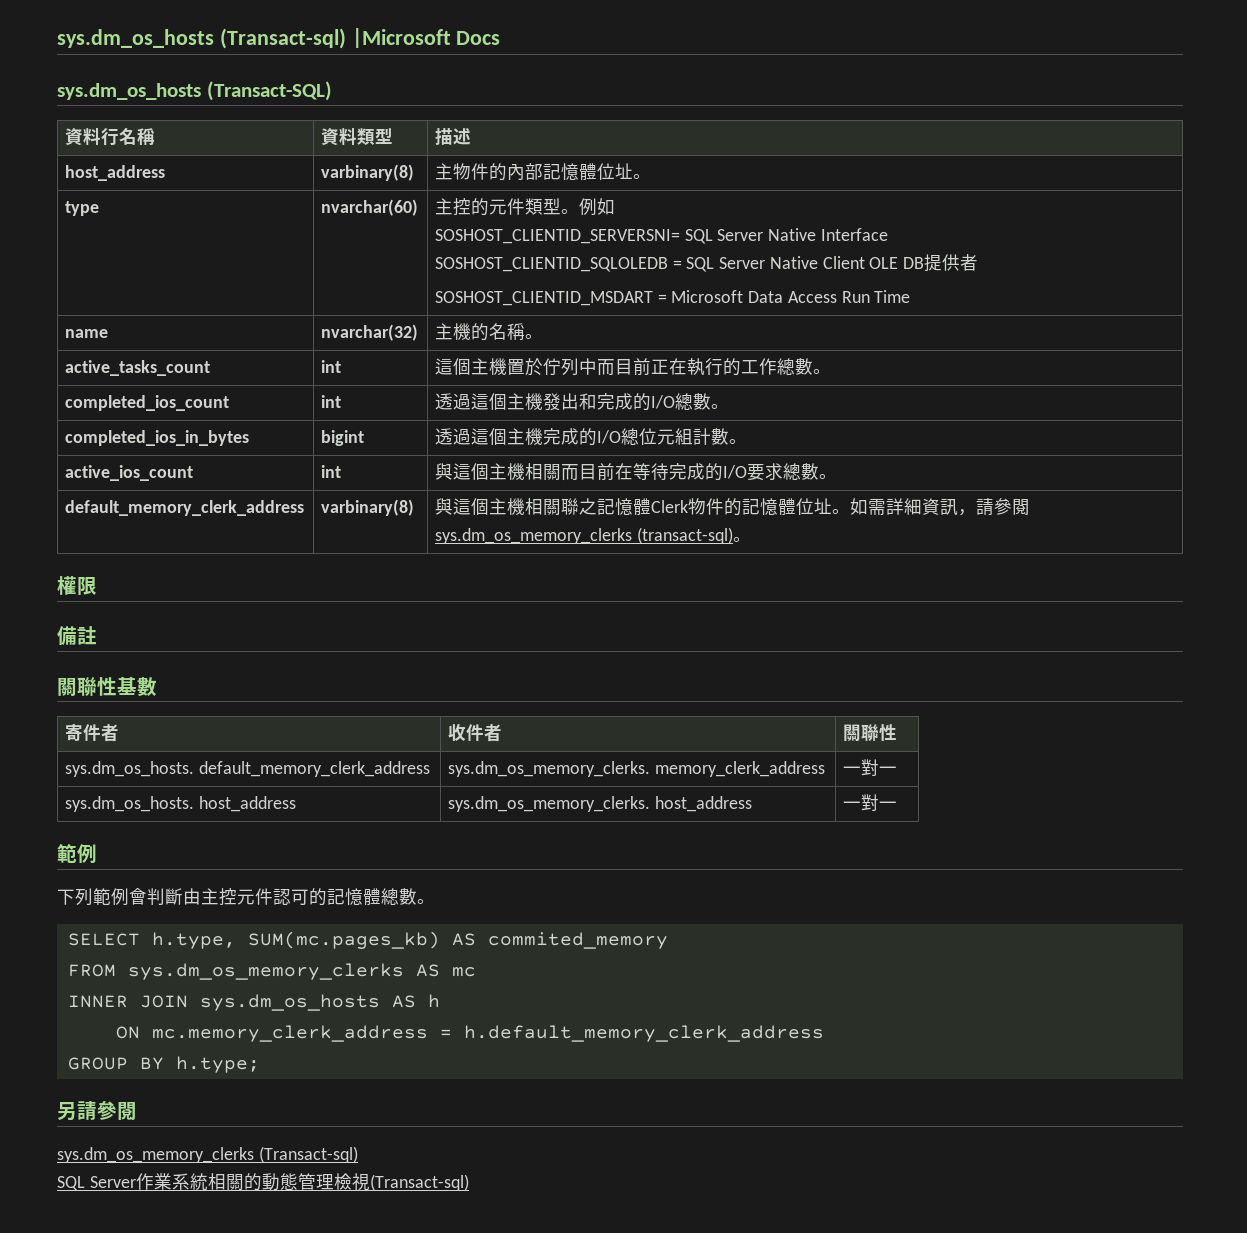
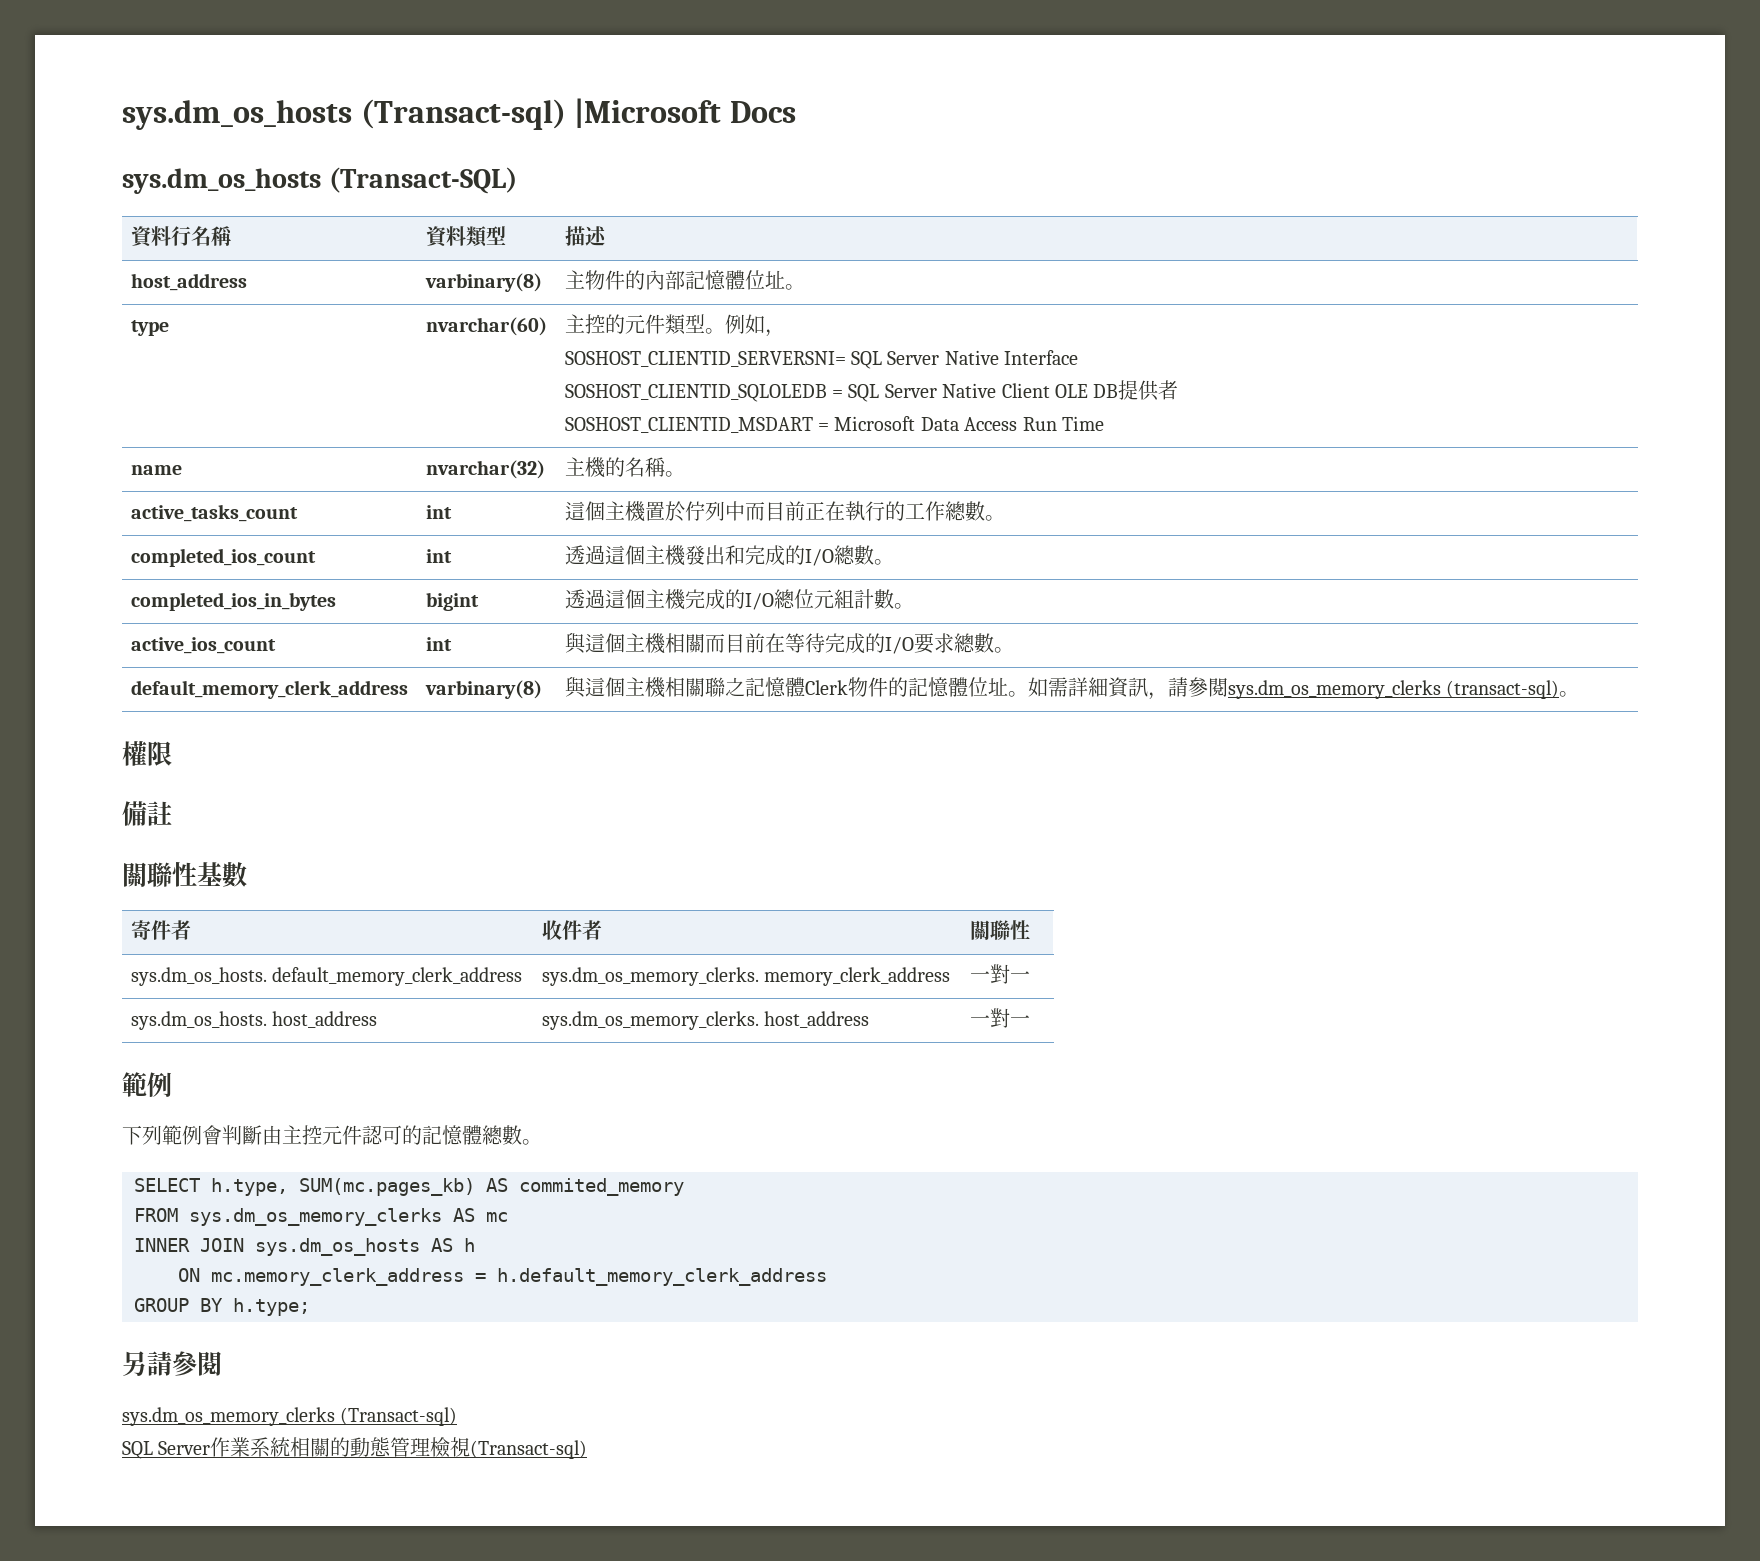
- type | nvarchar(60) | 主控的元件類型。例如
+ type | nvarchar(60) | 主控的元件類型。例如，

